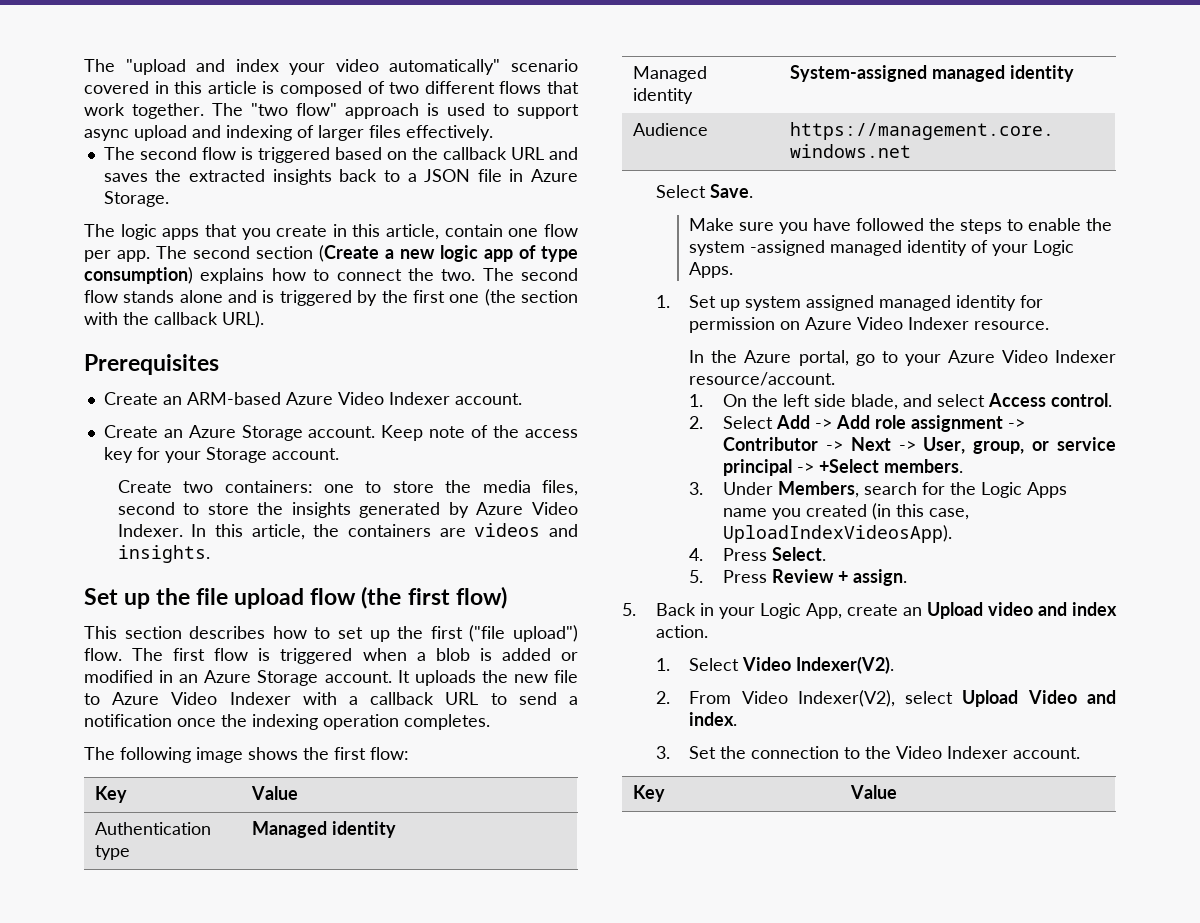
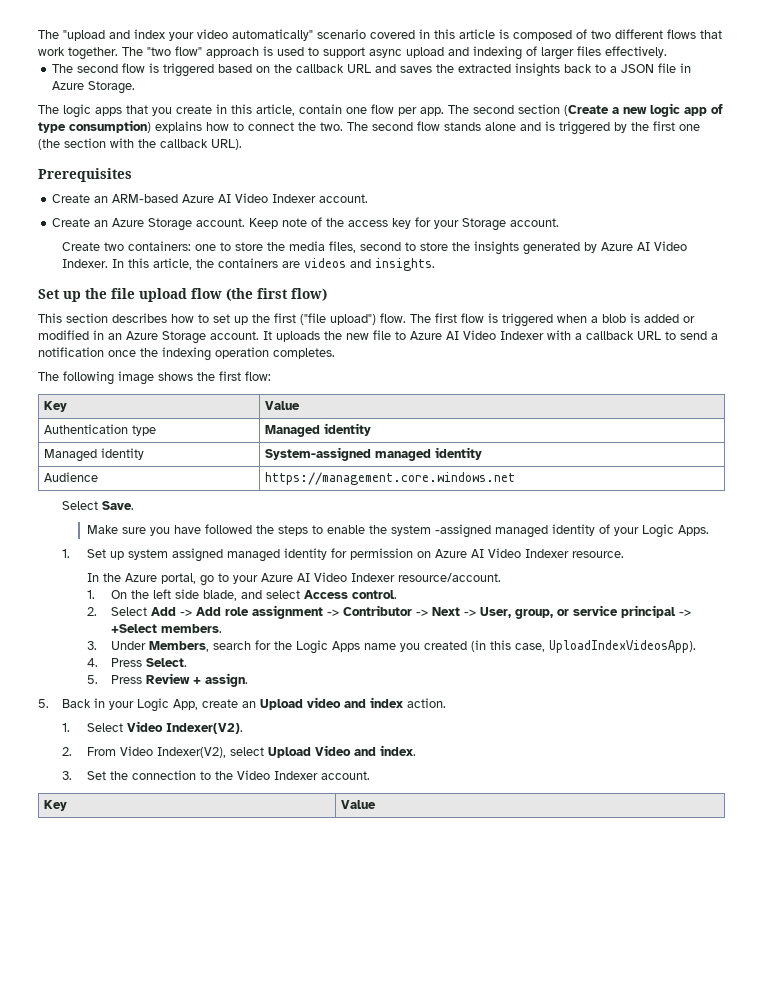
- Create an ARM-based Azure Video Indexer account.
+ Create an ARM-based Azure AI Video Indexer account.
- Create two containers: one to store the media files, second to store the insights generated by Azure Video Indexer.
+ Create two containers: one to store the media files, second to store the insights generated by Azure AI Video Indexer.
- It uploads the new file to Azure Video Indexer with a callback URL to send a notification once the indexing operation completes.
+ It uploads the new file to Azure AI Video Indexer with a callback URL to send a notification once the indexing operation completes.
- 1. Set up system assigned managed identity for permission on Azure Video Indexer resource.
+ 1. Set up system assigned managed identity for permission on Azure AI Video Indexer resource.
- In the Azure portal, go to your Azure Video Indexer resource/account.
+ In the Azure portal, go to your Azure AI Video Indexer resource/account.

